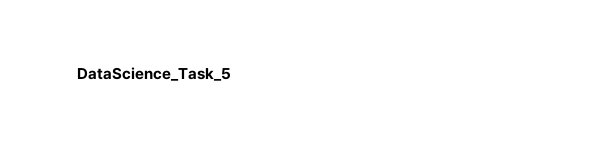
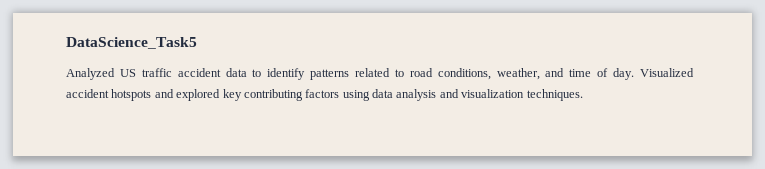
- DataScience_Task_5
+ DataScience_Task5
+ Analyzed US traffic accident data to identify patterns related to road conditions, weather, and time of day. Visualized accident hotspots and explored key contributing factors using data analysis and visualization techniques.

